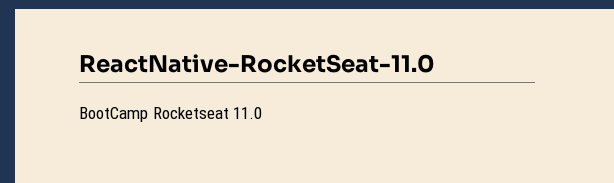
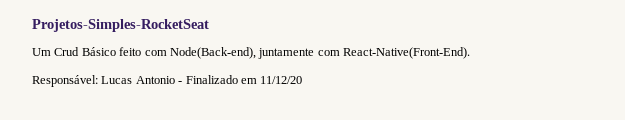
- ReactNative-RocketSeat-11.0
- BootCamp Rocketseat 11.0
+ Projetos-Simples-RocketSeat
+ Um Crud Básico feito com Node(Back-end), juntamente com React-Native(Front-End).
+ Responsável: Lucas Antonio - Finalizado em 11/12/20

